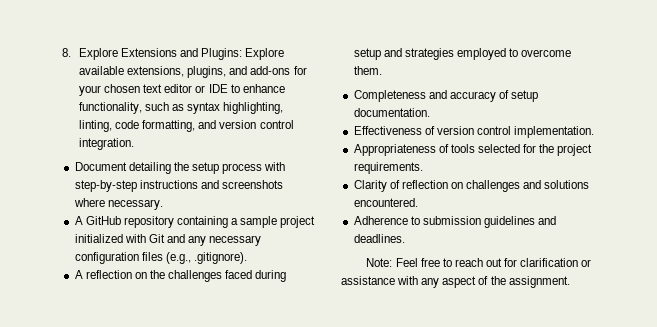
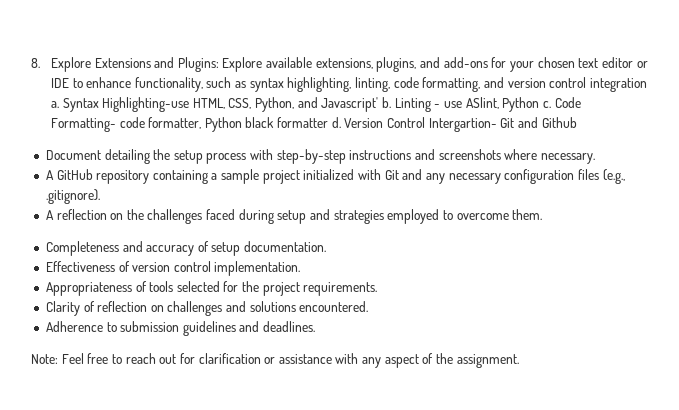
- 8. Explore Extensions and Plugins: Explore available extensions, plugins, and add-ons for your chosen text editor or IDE to enhance functionality, such as syntax highlighting, linting, code formatting, and version control integration.
+ 8. Explore Extensions and Plugins: Explore available extensions, plugins, and add-ons for your chosen text editor or IDE to enhance functionality, such as syntax highlighting, linting, code formatting, and version control integration a. Syntax Highlighting-use HTML, CSS, Python, and Javascript' b. Linting - use ASlint, Python c. Code Formatting- code formatter, Python black formatter d. Version Control Intergartion- Git and Github

